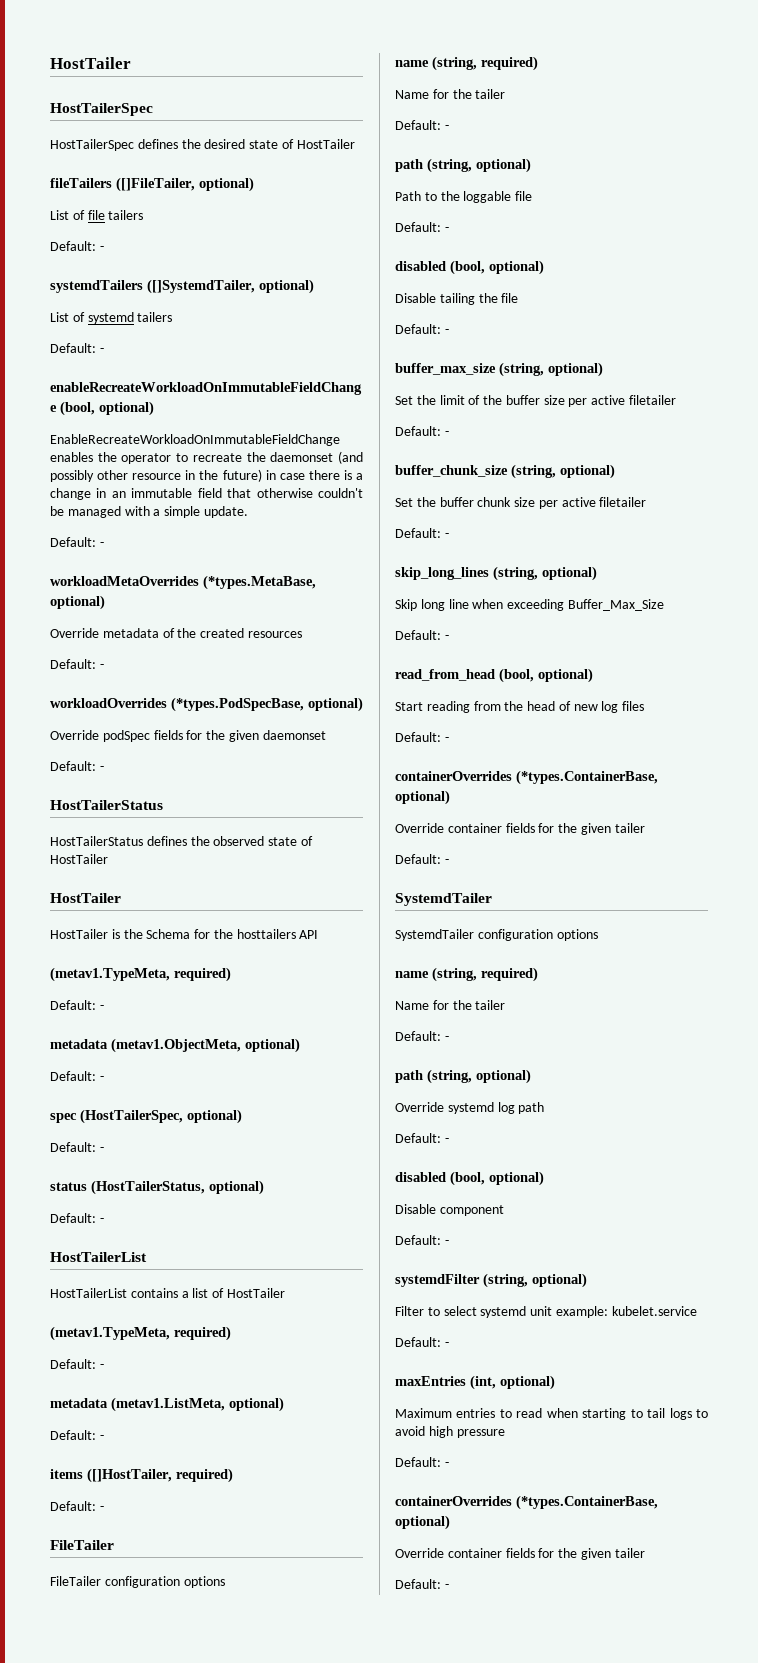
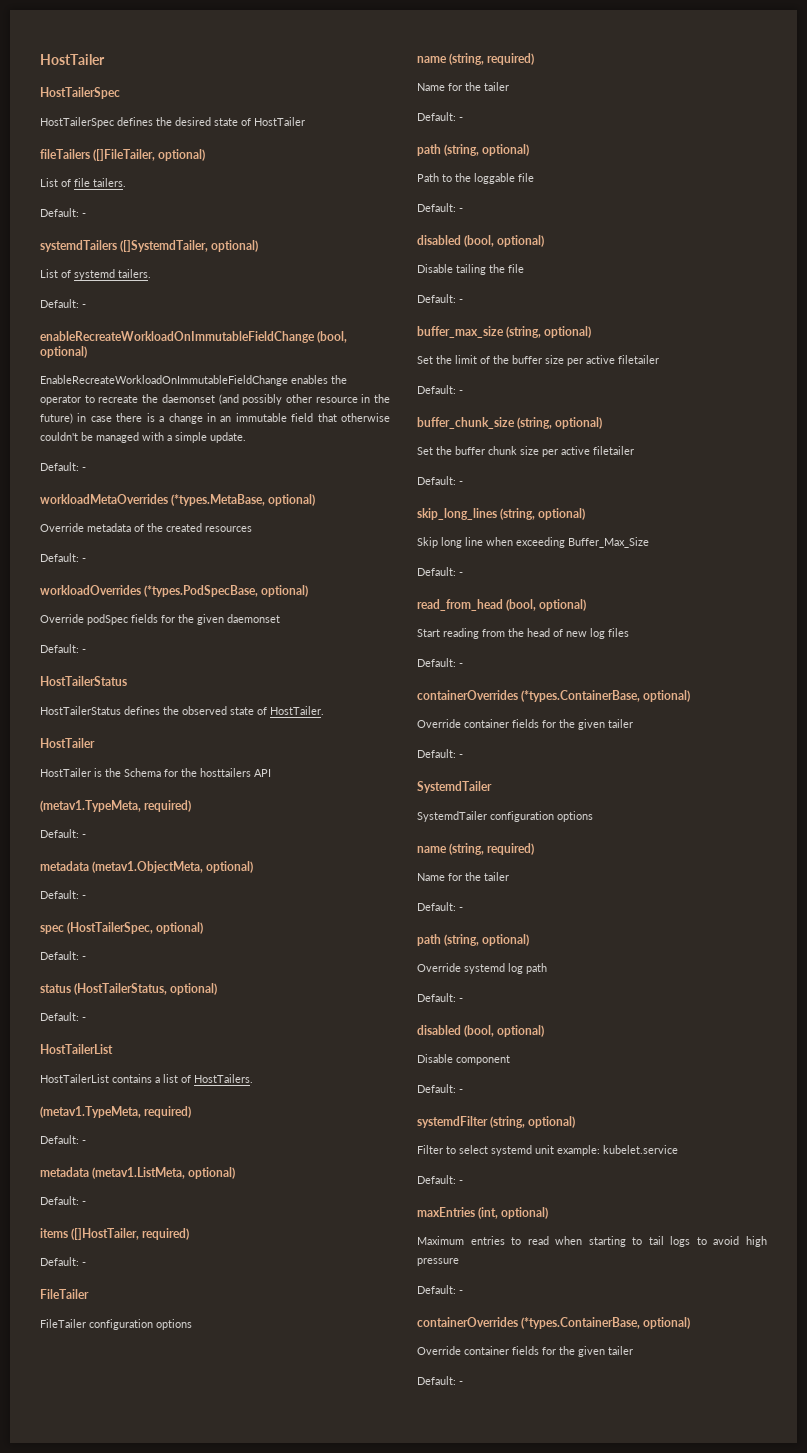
- List of file tailers
+ List of file tailers.
- List of systemd tailers
+ List of systemd tailers.
- HostTailerStatus defines the observed state of HostTailer
+ HostTailerStatus defines the observed state of HostTailer.
- HostTailerList contains a list of HostTailer
+ HostTailerList contains a list of HostTailers.

